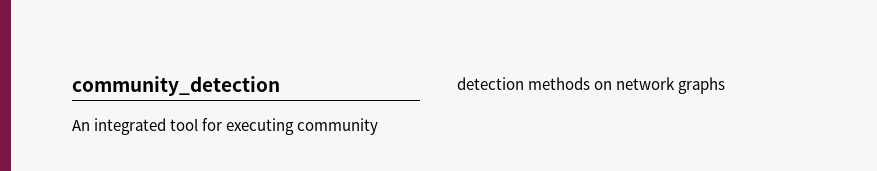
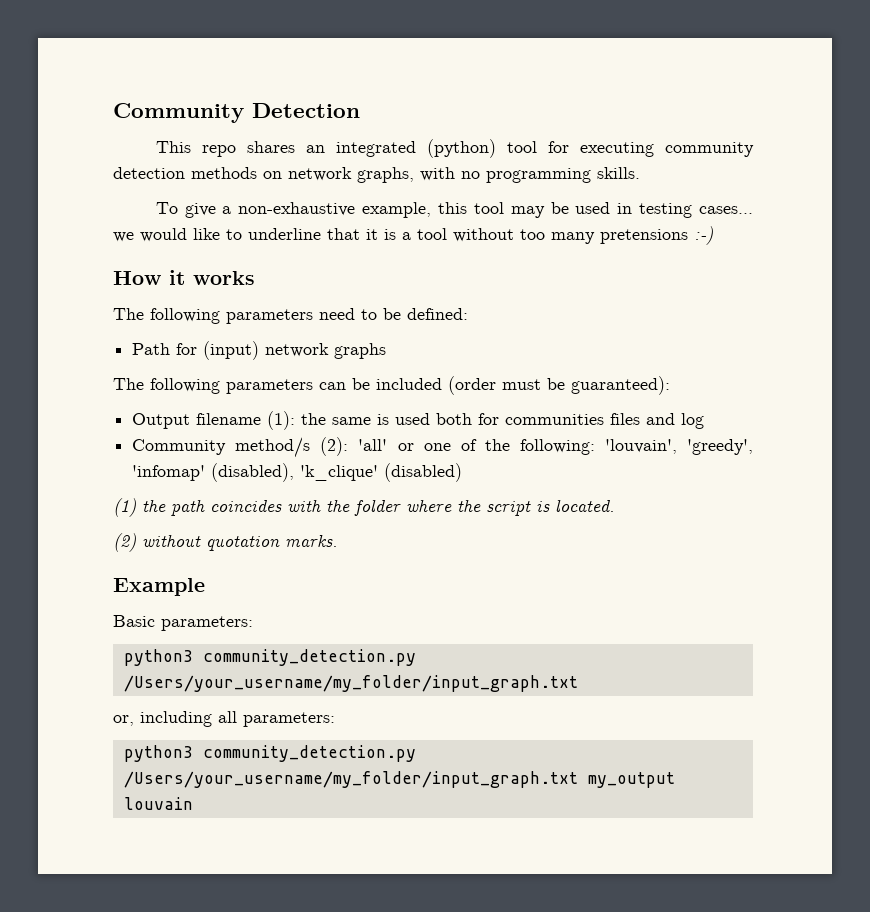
- community_detection
- An integrated tool for executing community detection methods on network graphs
+ Community Detection
+ This repo shares an integrated (python) tool for executing community detection methods on network graphs, with no programming skills.
+ To give a non-exhaustive example, this tool may be used in testing cases... we would like to underline that it is a tool without too many pretensions :-)
+ How it works
+ The following parameters need to be defined:
+ Path for (input) network graphs
+ The following parameters can be included (order must be guaranteed):
+ Output filename (1): the same is used both for communities files and log
+ Community method/s (2): 'all' or one of the following: 'louvain', 'greedy', 'infomap' (disabled), 'k_clique' (disabled)
+ (1) the path coincides with the folder where the script is located.
+ (2) without quotation marks.
+ Example
+ Basic parameters:
+ python3 community_detection.py /Users/your_username/my_folder/input_graph.txt
+ or, including all parameters:
+ python3 community_detection.py /Users/your_username/my_folder/input_graph.txt my_output louvain

